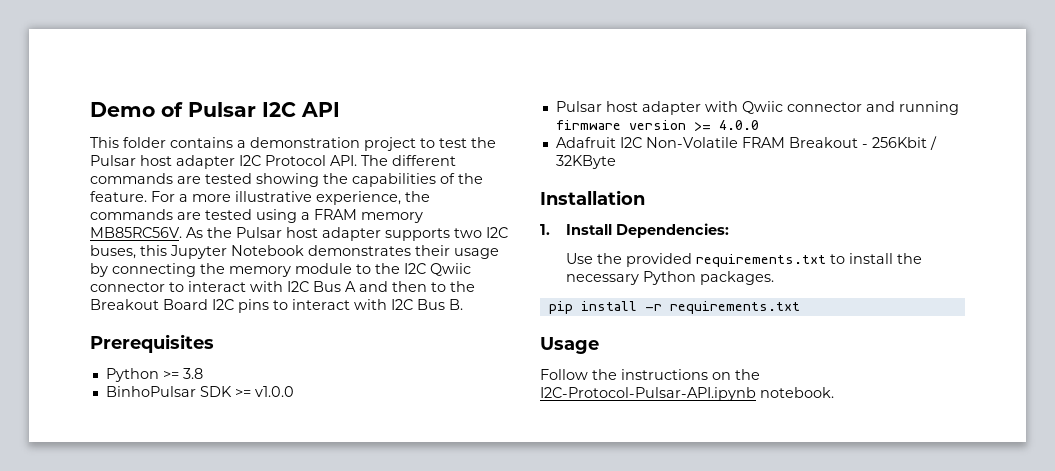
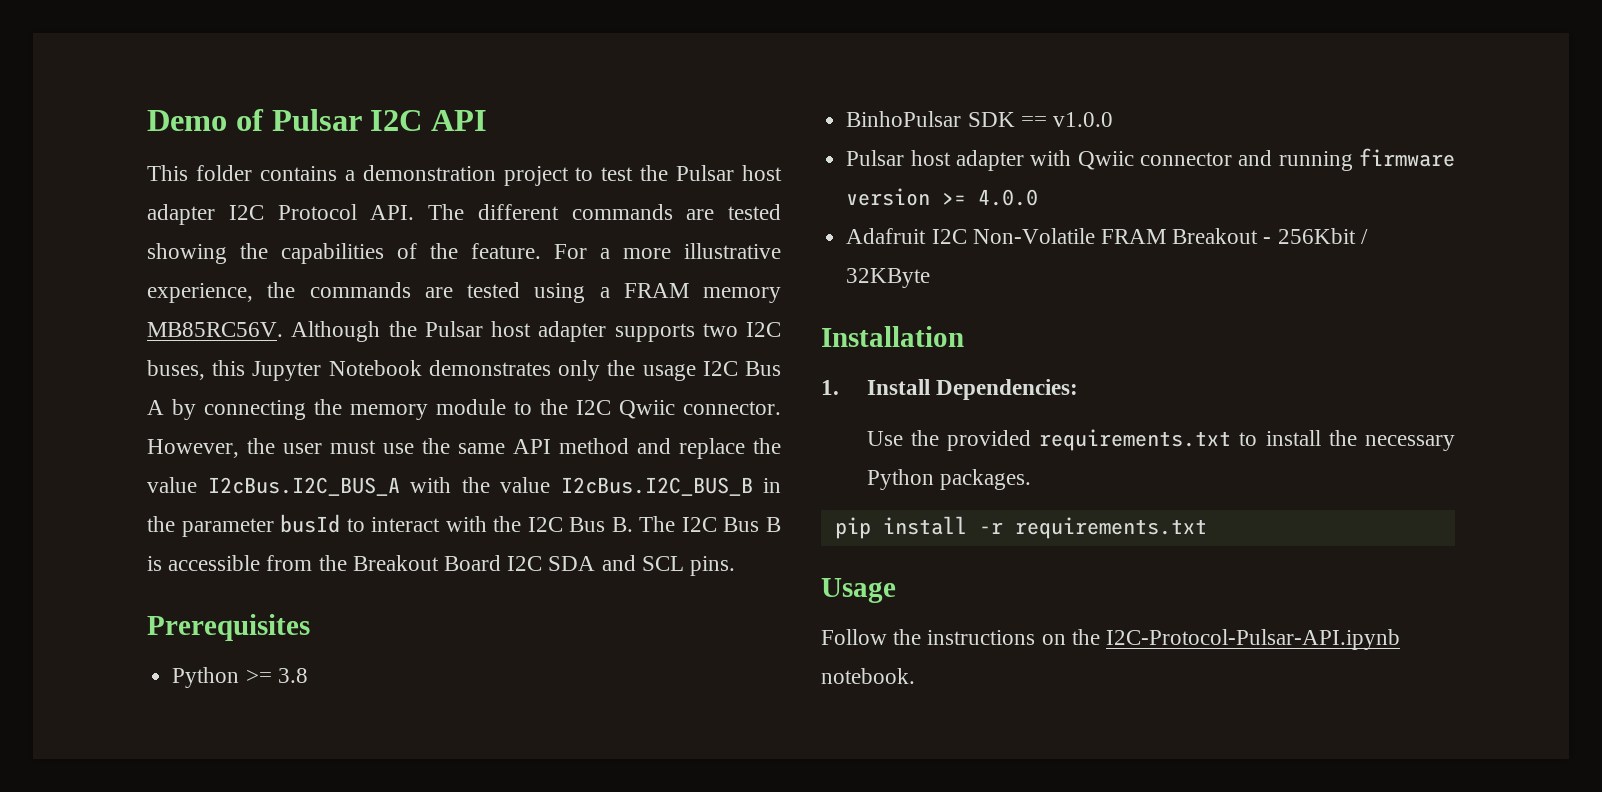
- As the Pulsar host adapter supports two I2C buses, this Jupyter Notebook demonstrates their usage by connecting the memory module to the I2C Qwiic connector to interact with I2C Bus A and then to the Breakout Board I2C pins to interact with I2C Bus B.
+ Although the Pulsar host adapter supports two I2C buses, this Jupyter Notebook demonstrates only the usage I2C Bus A by connecting the memory module to the I2C Qwiic connector. However, the user must use the same API method and replace the value I2cBus.I2C_BUS_A with the value I2cBus.I2C_BUS_B in the parameter busId to interact with the I2C Bus B. The I2C Bus B is accessible from the Breakout Board I2C SDA and SCL pins.
- BinhoPulsar SDK >= v1.0.0
+ BinhoPulsar SDK == v1.0.0

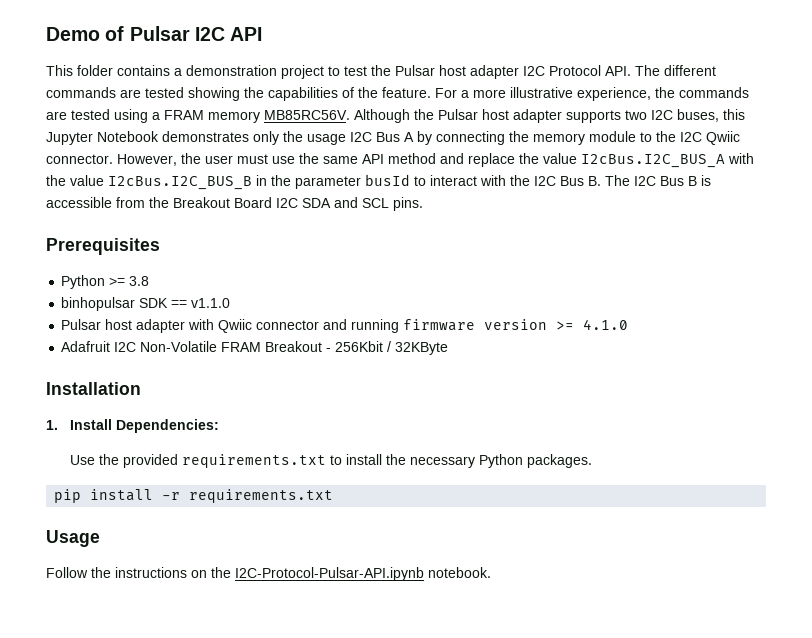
- BinhoPulsar SDK == v1.0.0
+ binhopulsar SDK == v1.1.0
- Pulsar host adapter with Qwiic connector and running firmware version >= 4.0.0
+ Pulsar host adapter with Qwiic connector and running firmware version >= 4.1.0

